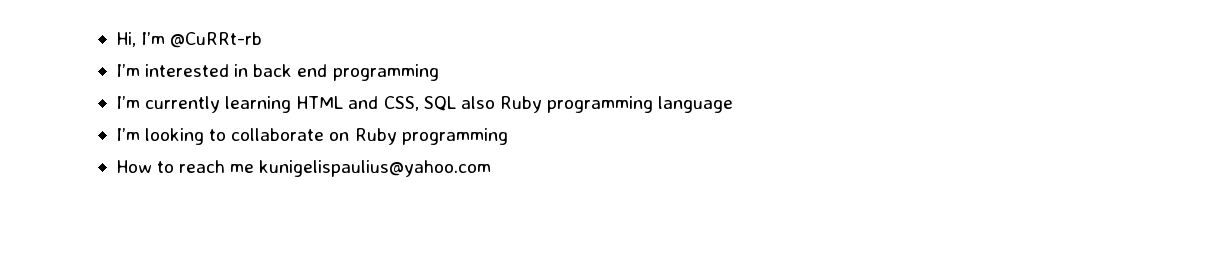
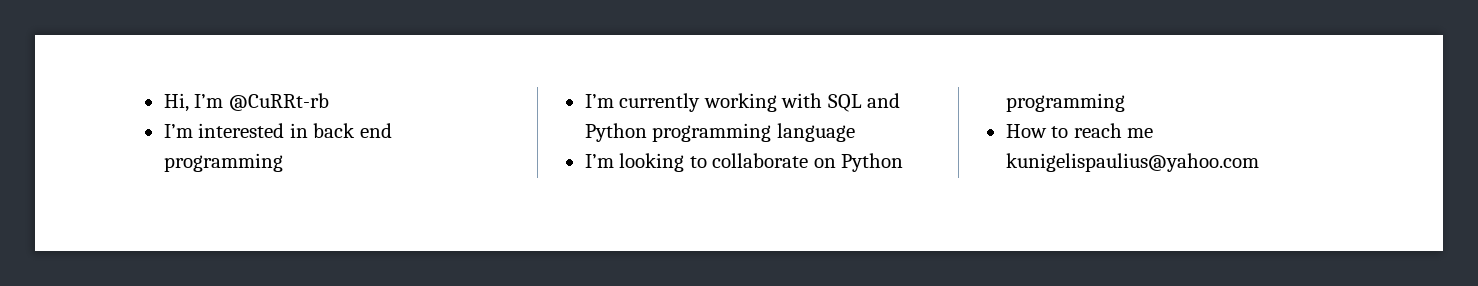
- I’m currently learning HTML and CSS, SQL also Ruby programming language
+ I’m currently working with SQL and Python programming language
- I’m looking to collaborate on Ruby programming
+ I’m looking to collaborate on Python programming

